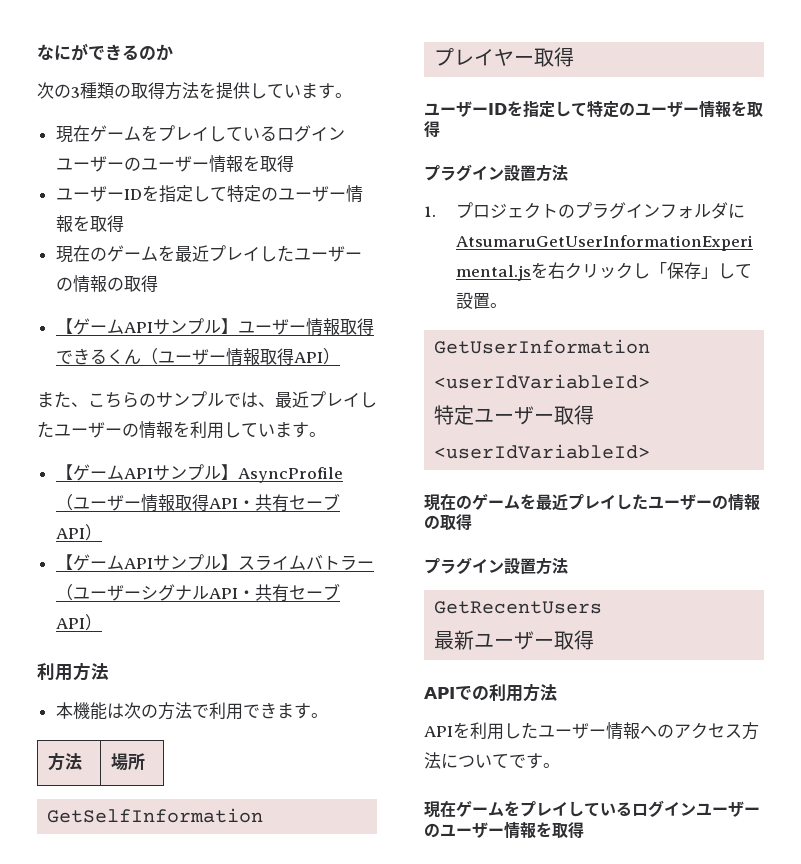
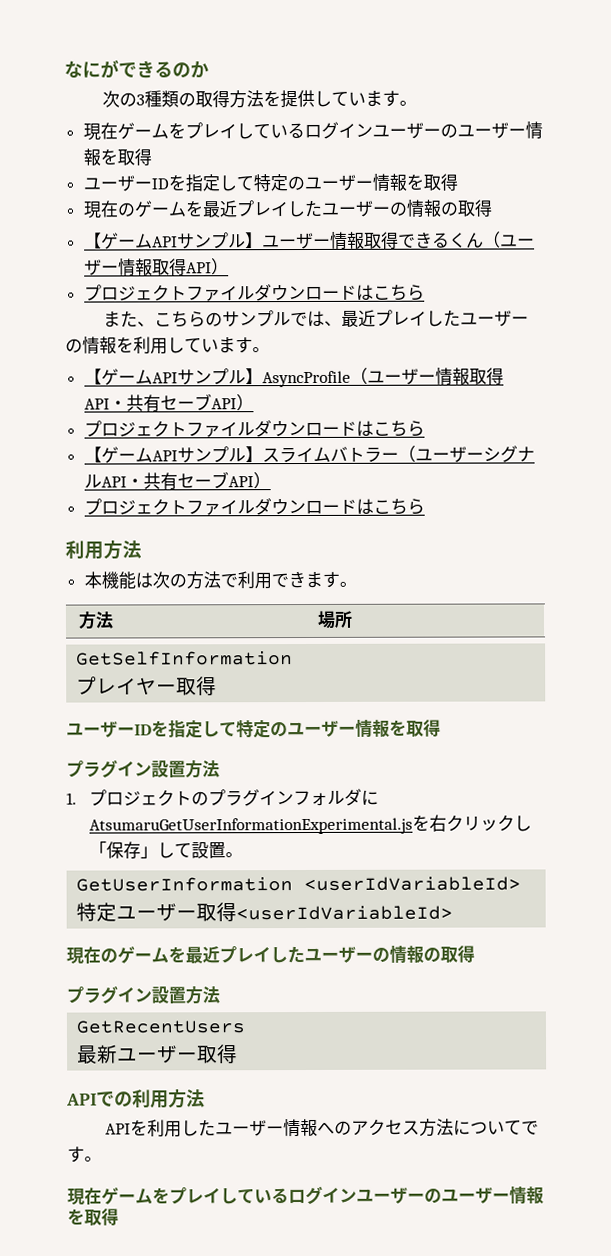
  【ゲームAPIサンプル】ユーザー情報取得できるくん（ユーザー情報取得API）
+ プロジェクトファイルダウンロードはこちら
  【ゲームAPIサンプル】AsyncProfile（ユーザー情報取得API・共有セーブAPI）
+ プロジェクトファイルダウンロードはこちら
  【ゲームAPIサンプル】スライムバトラー（ユーザーシグナルAPI・共有セーブAPI）
+ プロジェクトファイルダウンロードはこちら

